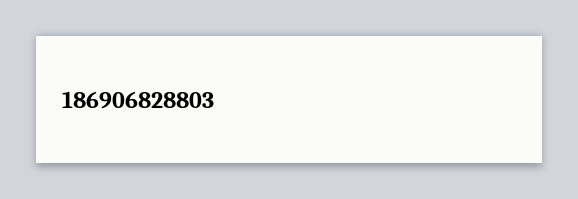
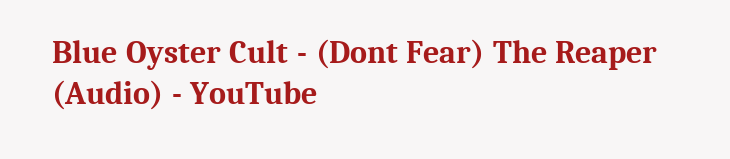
- 186906828803
+ Blue Oyster Cult - (Dont Fear) The Reaper (Audio) - YouTube

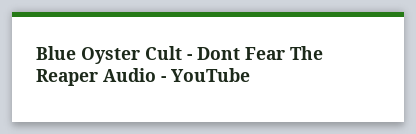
- Blue Oyster Cult - (Dont Fear) The Reaper (Audio) - YouTube
+ Blue Oyster Cult - Dont Fear The Reaper Audio - YouTube

